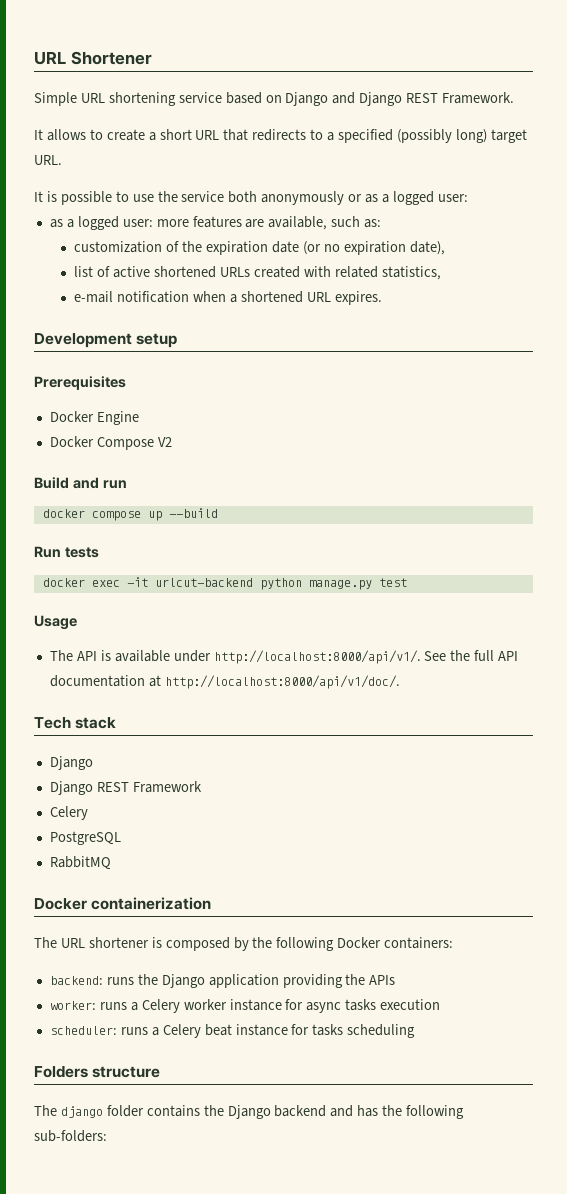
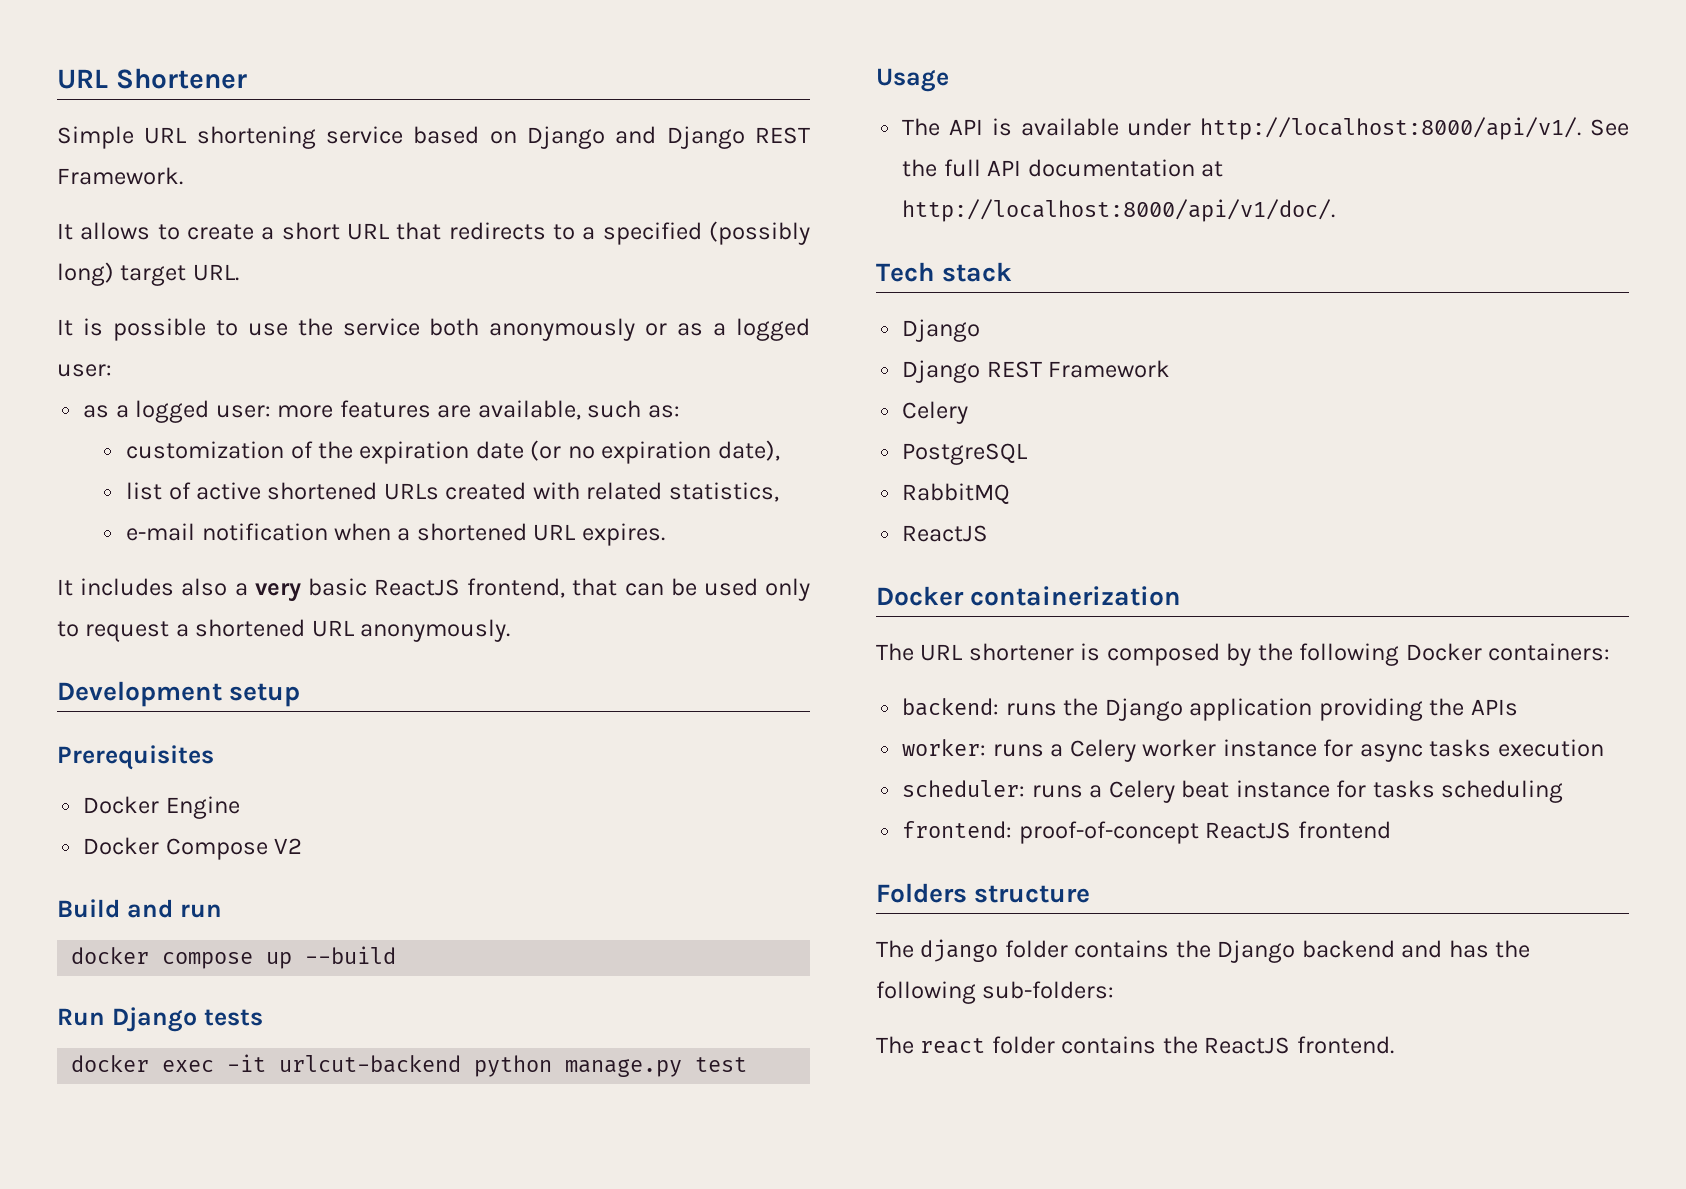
+ It includes also a very basic ReactJS frontend, that can be used only to request a shortened URL anonymously.
- Run tests
+ Run Django tests
  RabbitMQ
+ ReactJS
+ frontend: proof-of-concept ReactJS frontend
+ The react folder contains the ReactJS frontend.

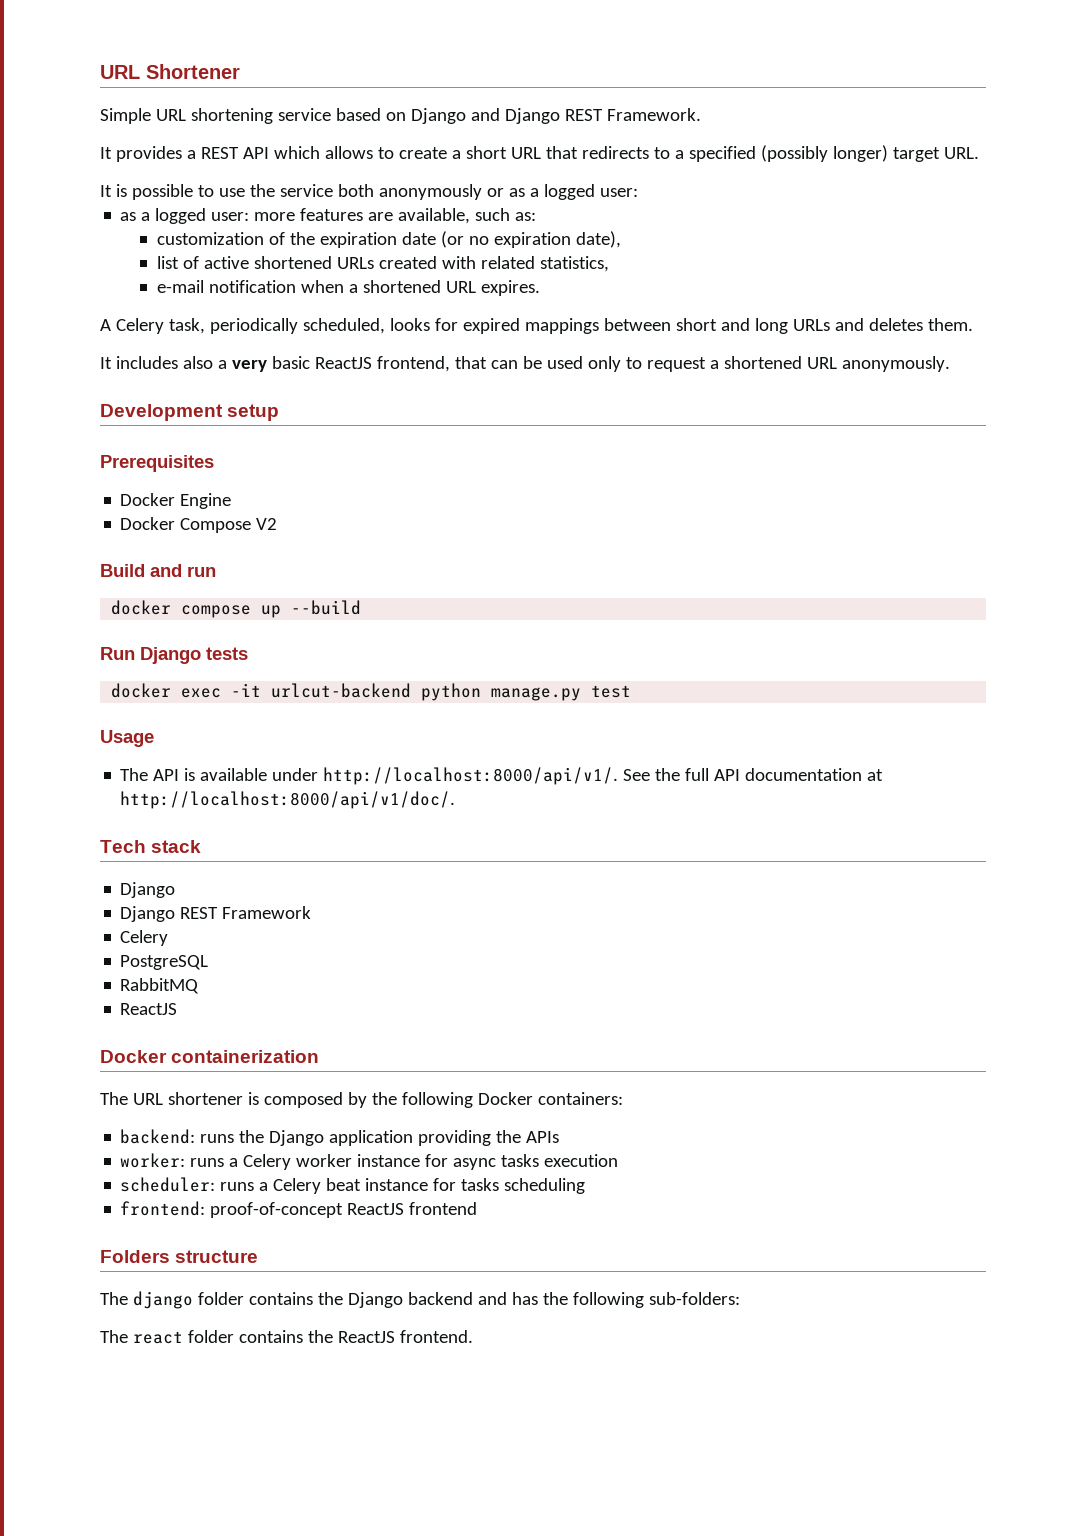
- It allows to create a short URL that redirects to a specified (possibly long) target URL.
+ It provides a REST API which allows to create a short URL that redirects to a specified (possibly longer) target URL.
+ A Celery task, periodically scheduled, looks for expired mappings between short and long URLs and deletes them.

